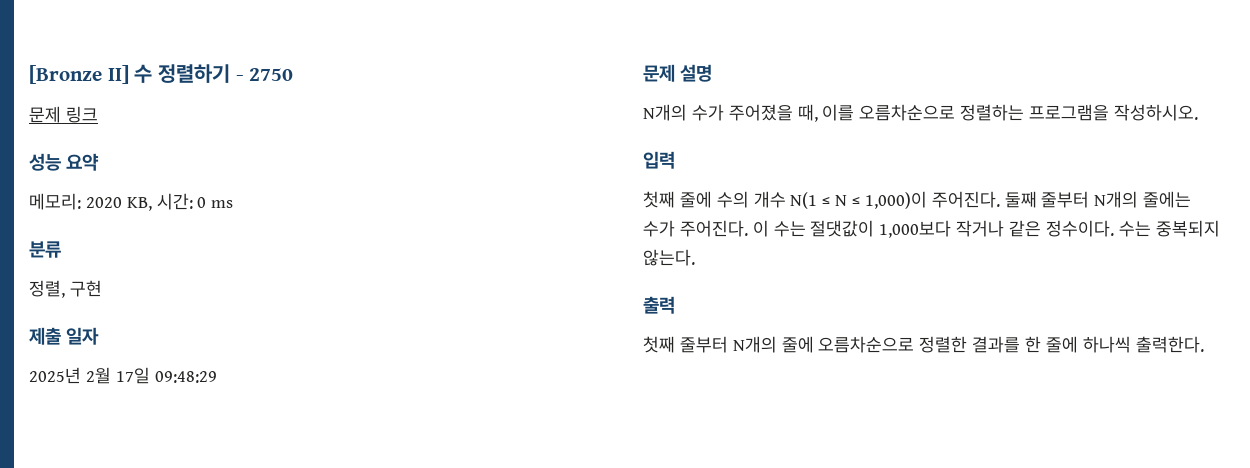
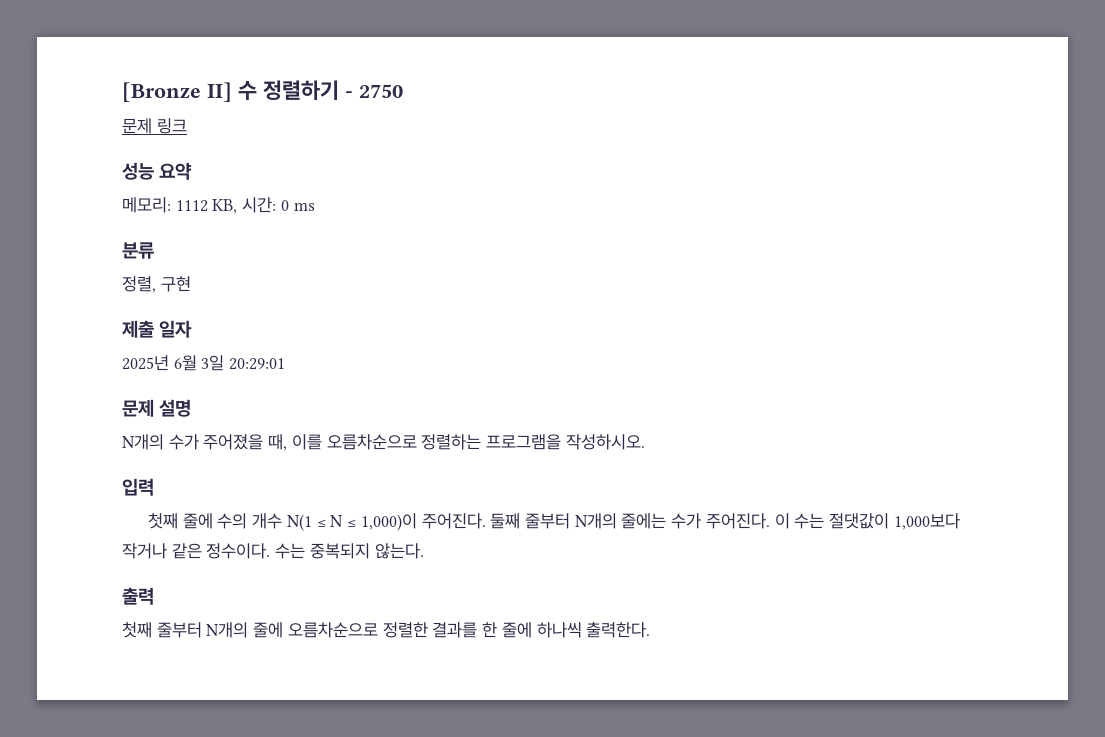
- 메모리: 2020 KB, 시간: 0 ms
+ 메모리: 1112 KB, 시간: 0 ms
- 2025년 2월 17일 09:48:29
+ 2025년 6월 3일 20:29:01

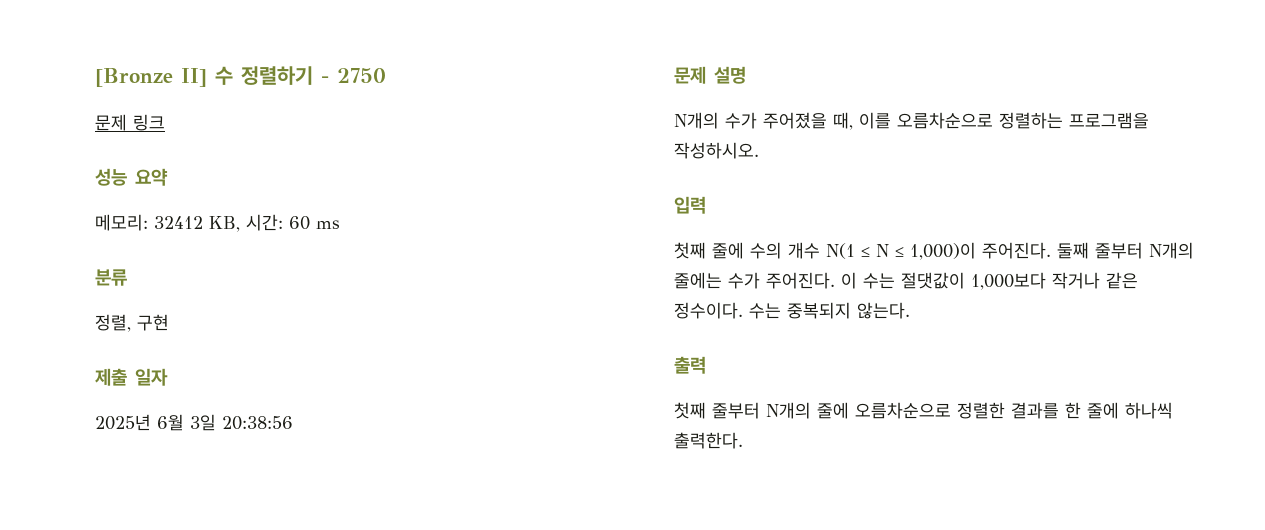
- 메모리: 1112 KB, 시간: 0 ms
+ 메모리: 32412 KB, 시간: 60 ms
- 2025년 6월 3일 20:29:01
+ 2025년 6월 3일 20:38:56

